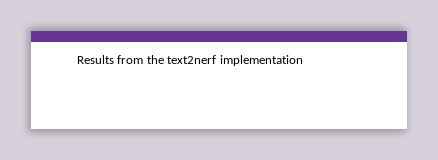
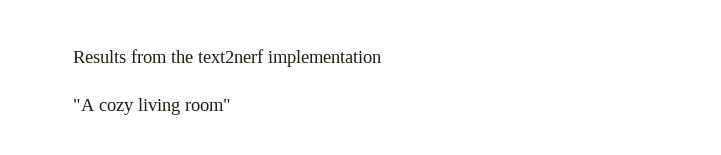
+ "A cozy living room"

